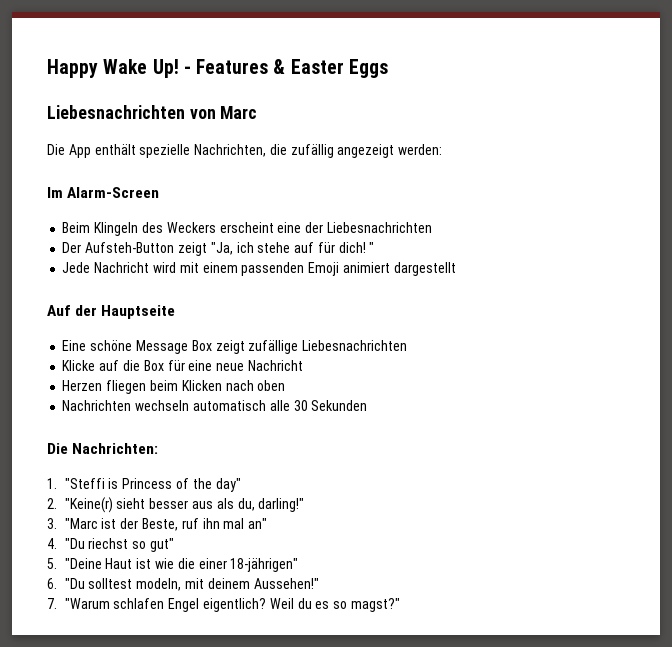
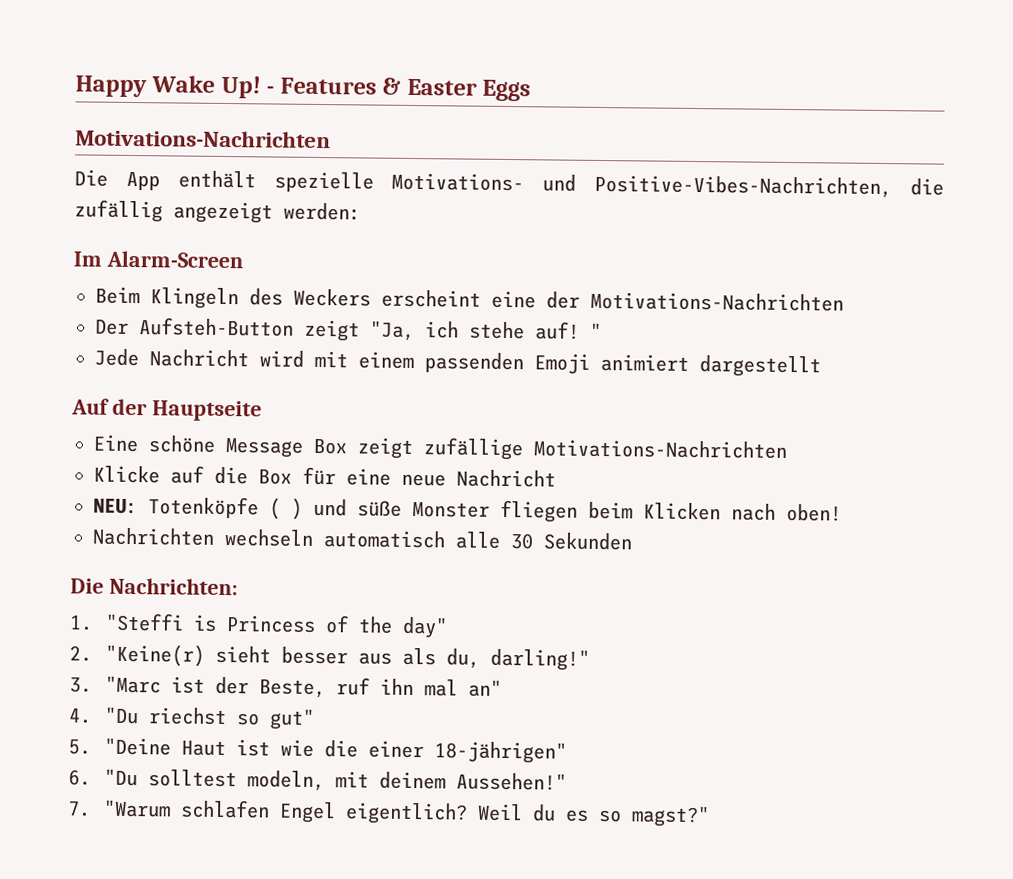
  - Features & Easter Eggs
- Liebesnachrichten von Marc
+ Motivations-Nachrichten
- Die App enthält spezielle Nachrichten, die zufällig angezeigt werden:
+ Die App enthält spezielle Motivations- und Positive-Vibes-Nachrichten, die zufällig angezeigt werden:
- Beim Klingeln des Weckers erscheint eine der Liebesnachrichten
+ Beim Klingeln des Weckers erscheint eine der Motivations-Nachrichten
- Der Aufsteh-Button zeigt "Ja, ich stehe auf für dich!
+ Der Aufsteh-Button zeigt "Ja, ich stehe auf!
- Eine schöne Message Box zeigt zufällige Liebesnachrichten
+ Eine schöne Message Box zeigt zufällige Motivations-Nachrichten
- Herzen fliegen beim Klicken nach oben
+ NEU: Totenköpfe ( ) und süße Monster fliegen beim Klicken nach oben!

